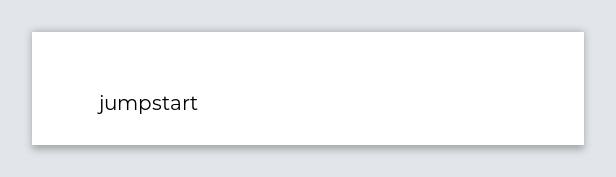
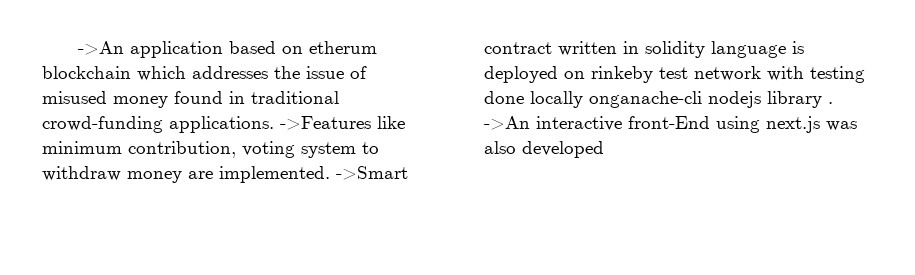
- jumpstart
+ ->An application based on etherum blockchain which addresses the issue of misused money found in traditional crowd-funding applications. ->Features like minimum contribution, voting system to withdraw money are implemented. ->Smart contract written in solidity language is deployed on rinkeby test network with testing done locally onganache-cli nodejs library . ->An interactive front-End using next.js was also developed

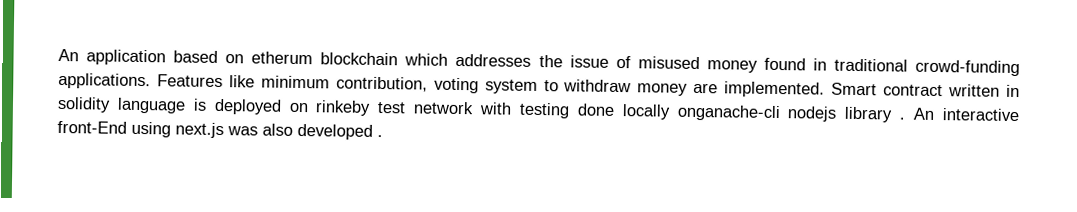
- ->An application based on etherum blockchain which addresses the issue of misused money found in traditional crowd-funding applications.
+ An application based on etherum blockchain which addresses the issue of misused money found in traditional crowd-funding applications.
- ->Features like minimum contribution, voting system to withdraw money are implemented.
+ Features like minimum contribution, voting system to withdraw money are implemented.
- ->Smart contract written in solidity language is deployed on rinkeby test network with testing done locally onganache-cli nodejs library .
+ Smart contract written in solidity language is deployed on rinkeby test network with testing done locally onganache-cli nodejs library .
- ->An interactive front-End using next.js was also developed
+ An interactive front-End using next.js was also developed .

